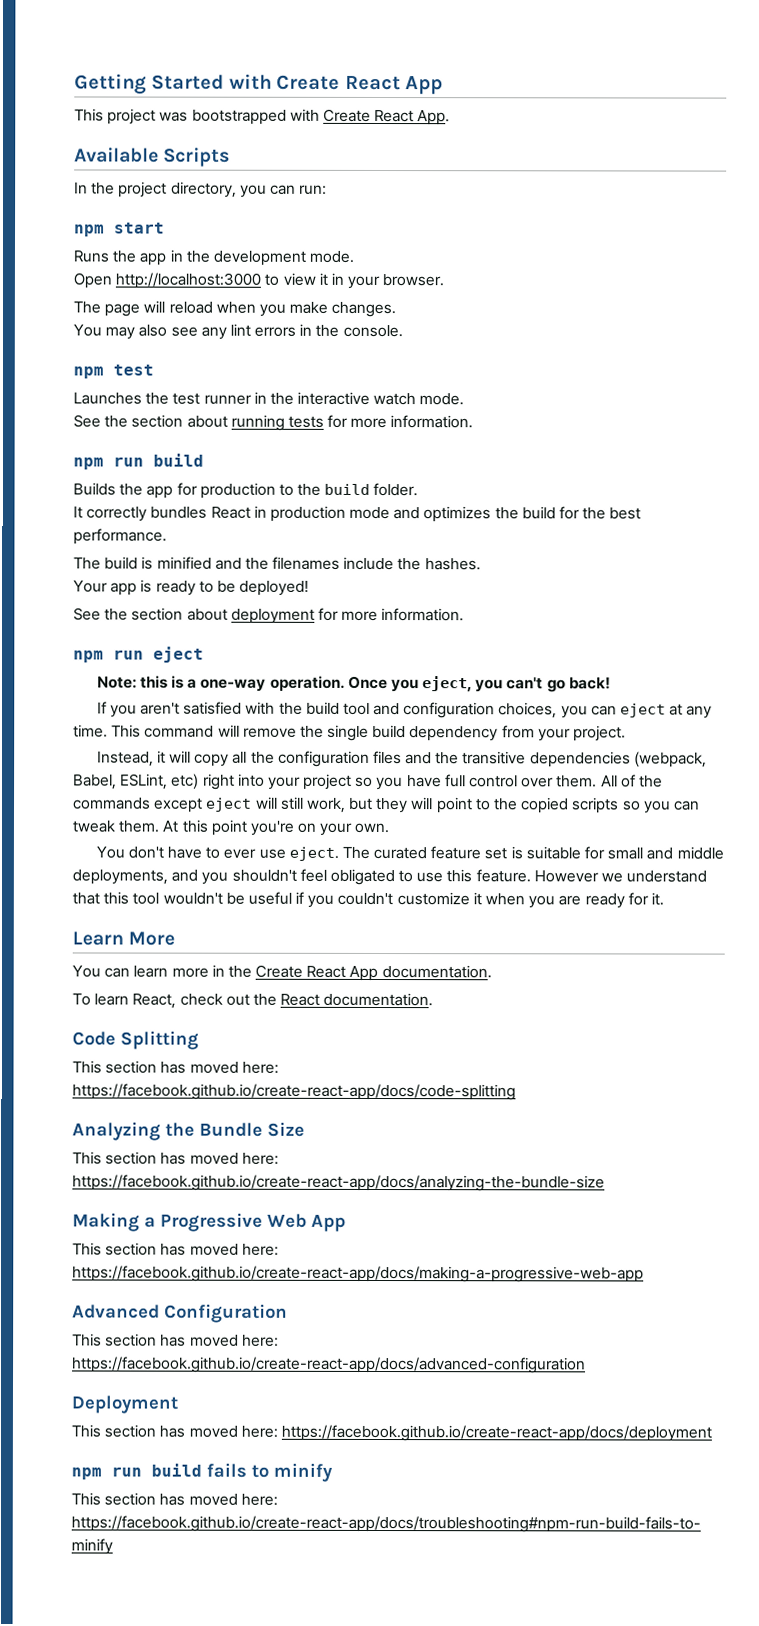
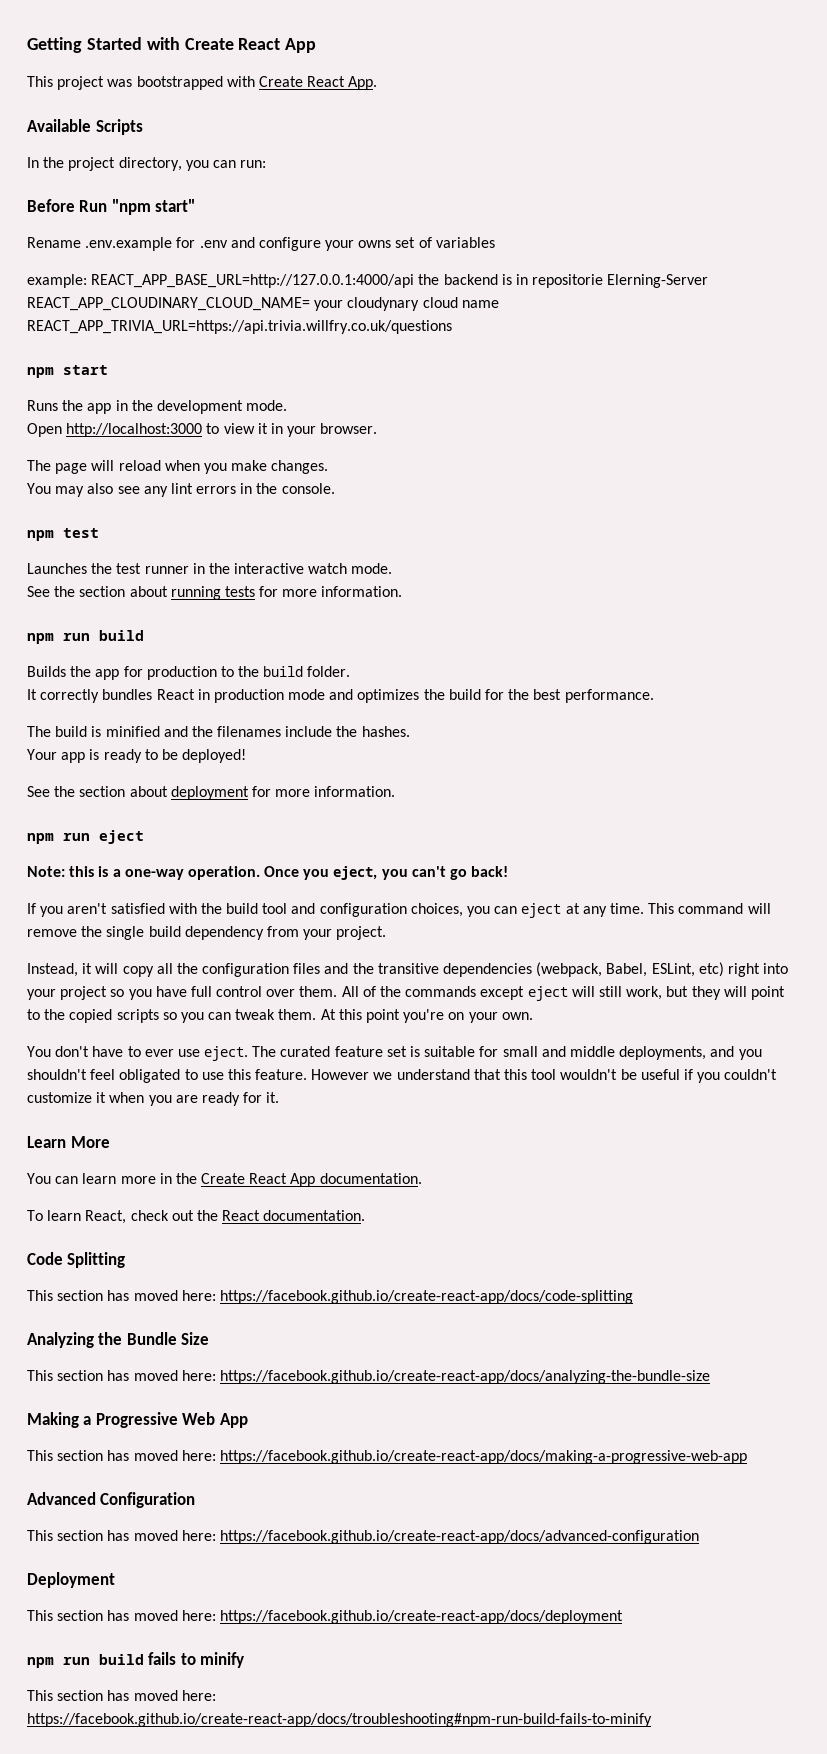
+ Before Run "npm start"
+ Rename .env.example for .env and configure your owns set of variables
+ example: REACT_APP_BASE_URL=http://127.0.0.1:4000/api the backend is in repositorie Elerning-Server REACT_APP_CLOUDINARY_CLOUD_NAME= your cloudynary cloud name REACT_APP_TRIVIA_URL=https://api.trivia.willfry.co.uk/questions

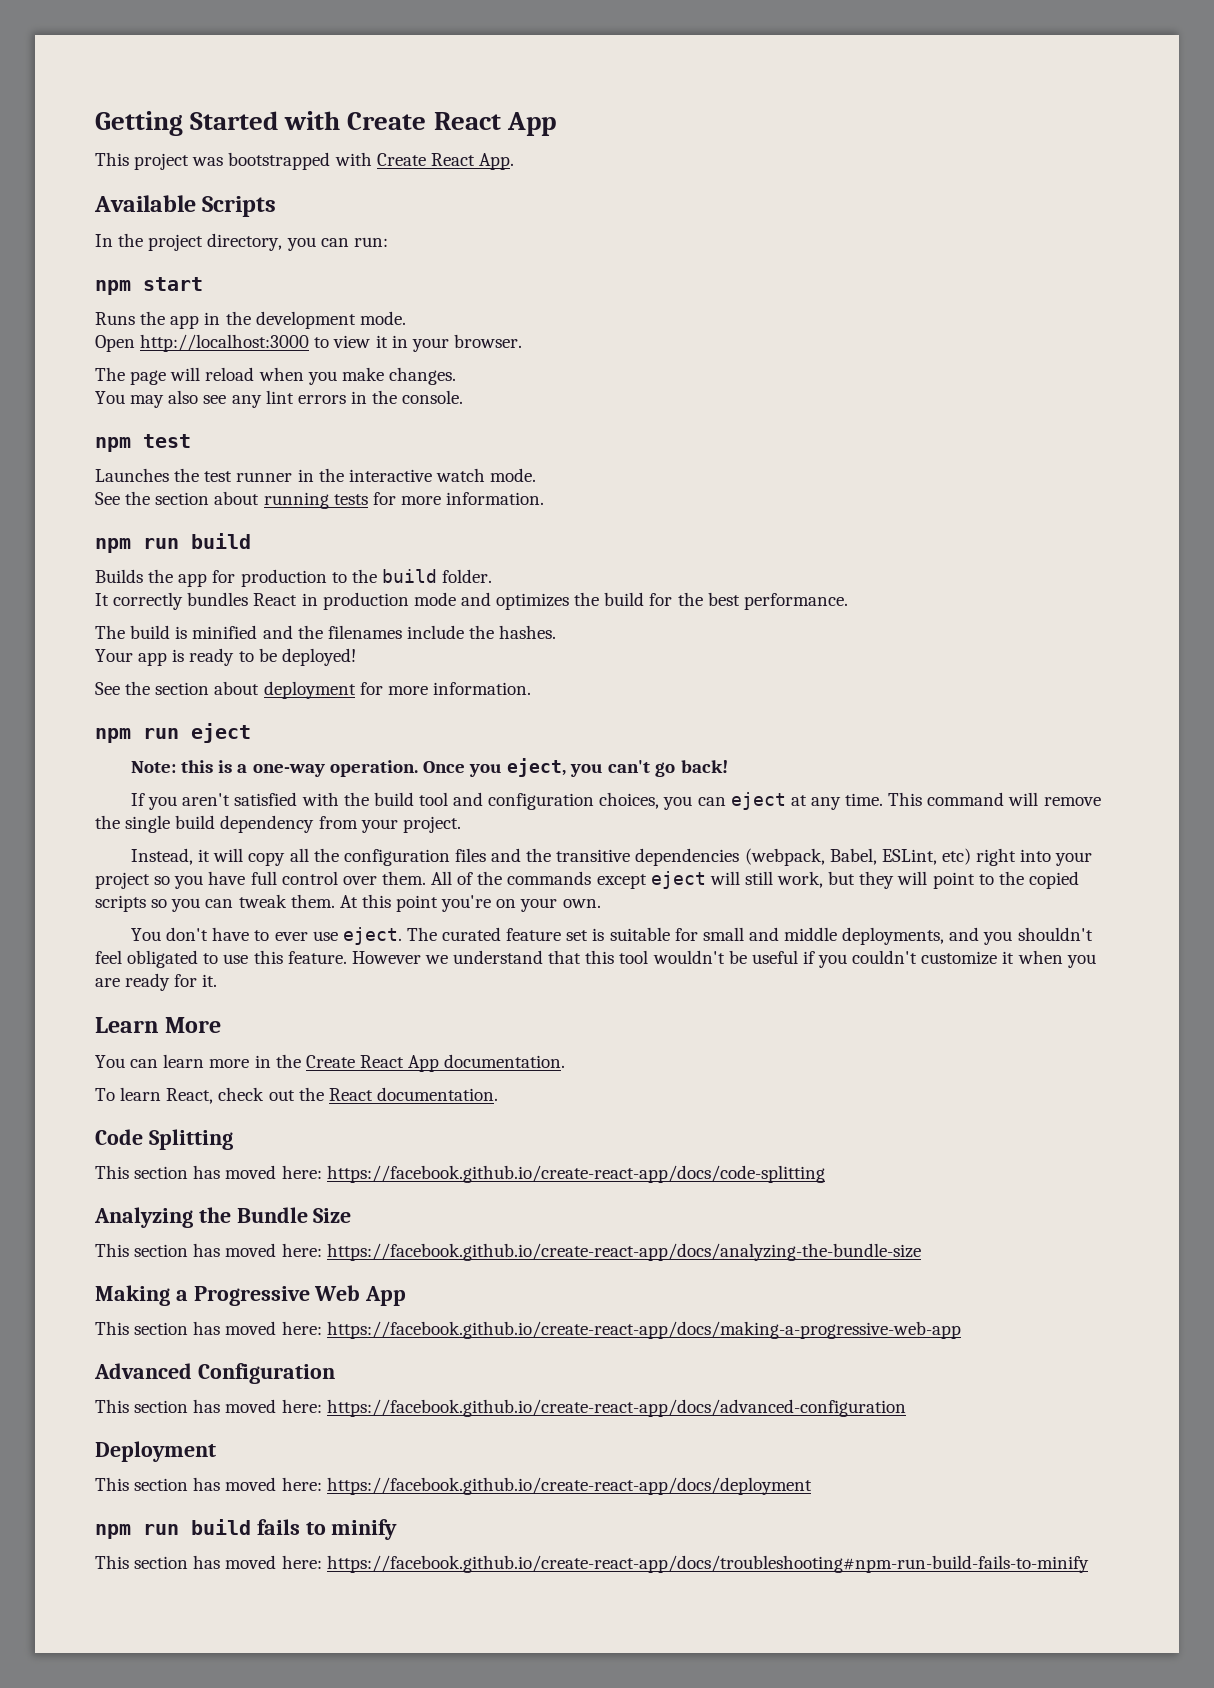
- Before Run "npm start"
- Rename .env.example for .env and configure your owns set of variables
- example: REACT_APP_BASE_URL=http://127.0.0.1:4000/api the backend is in repositorie Elerning-Server REACT_APP_CLOUDINARY_CLOUD_NAME= your cloudynary cloud name REACT_APP_TRIVIA_URL=https://api.trivia.willfry.co.uk/questions

